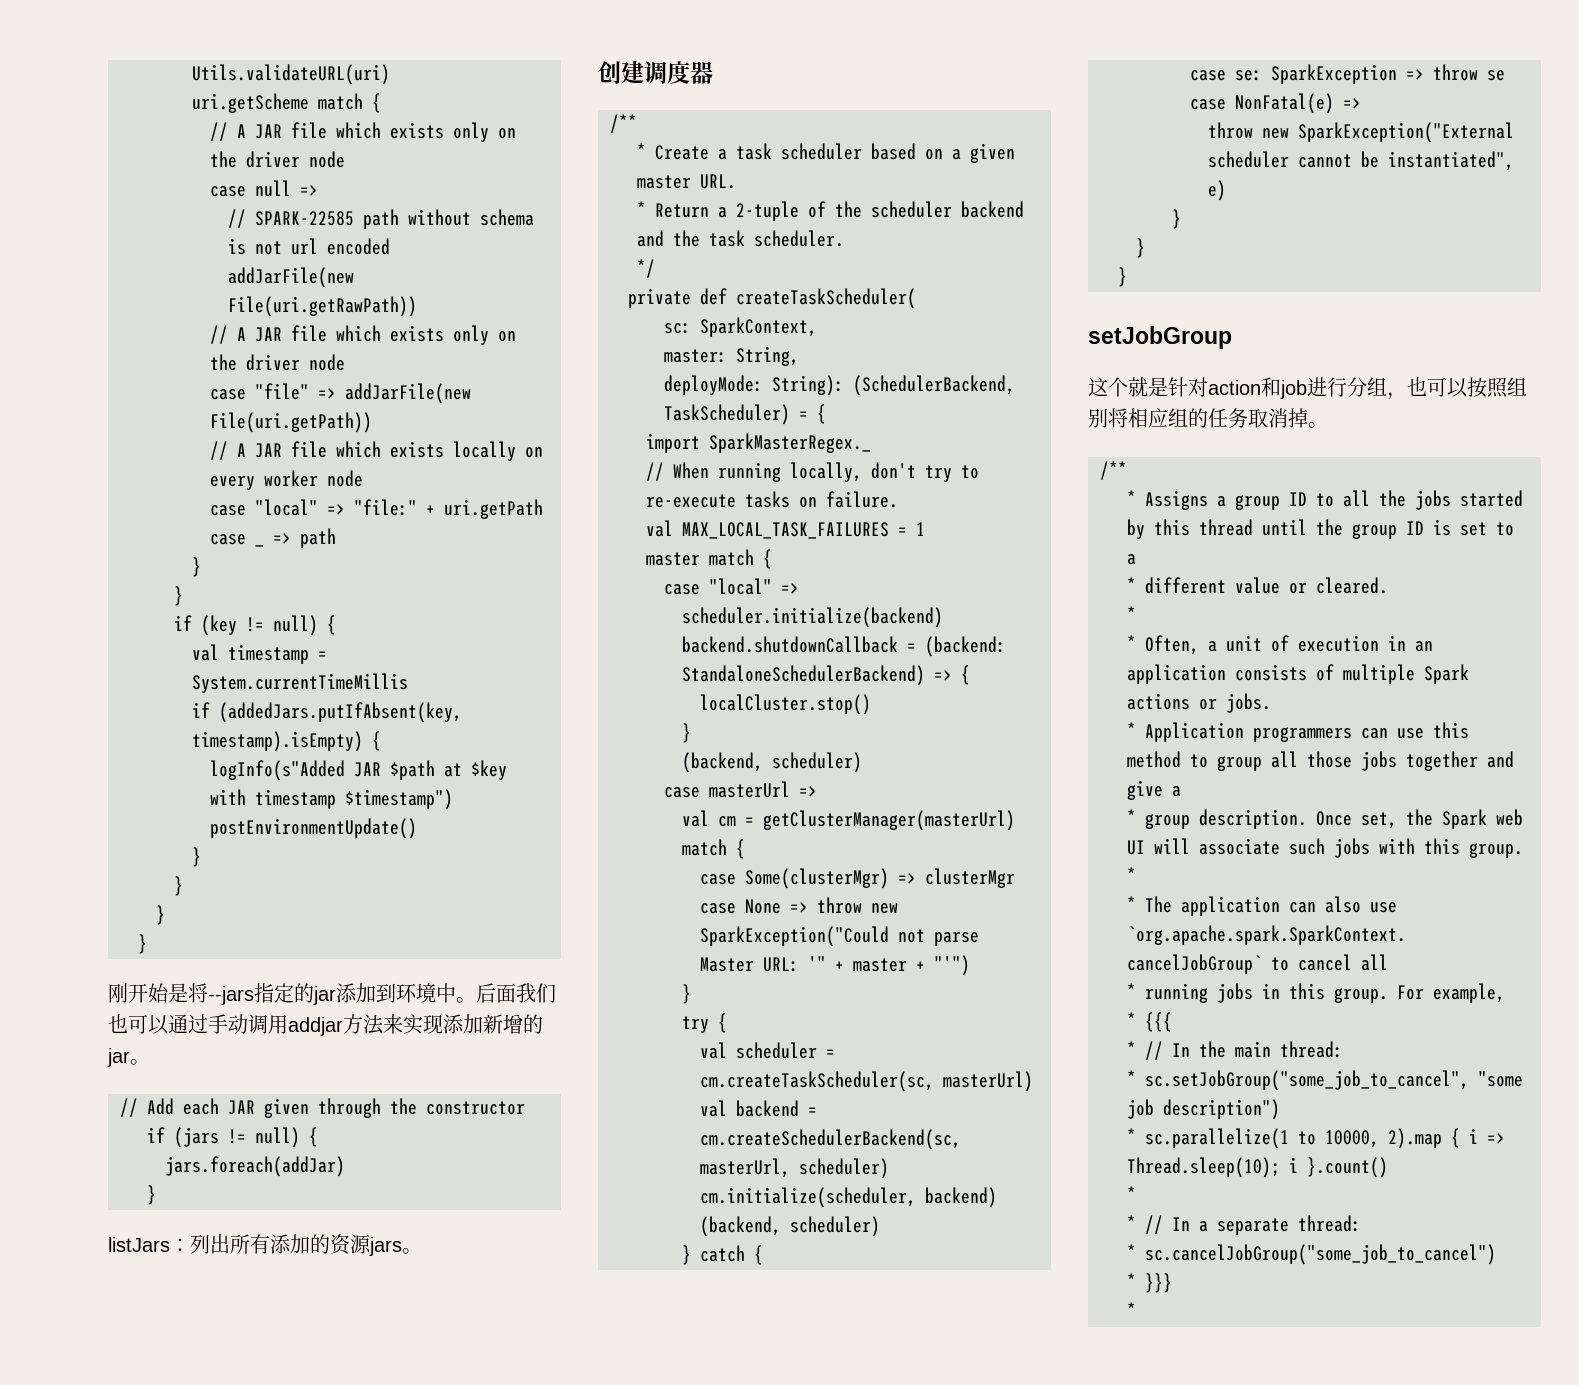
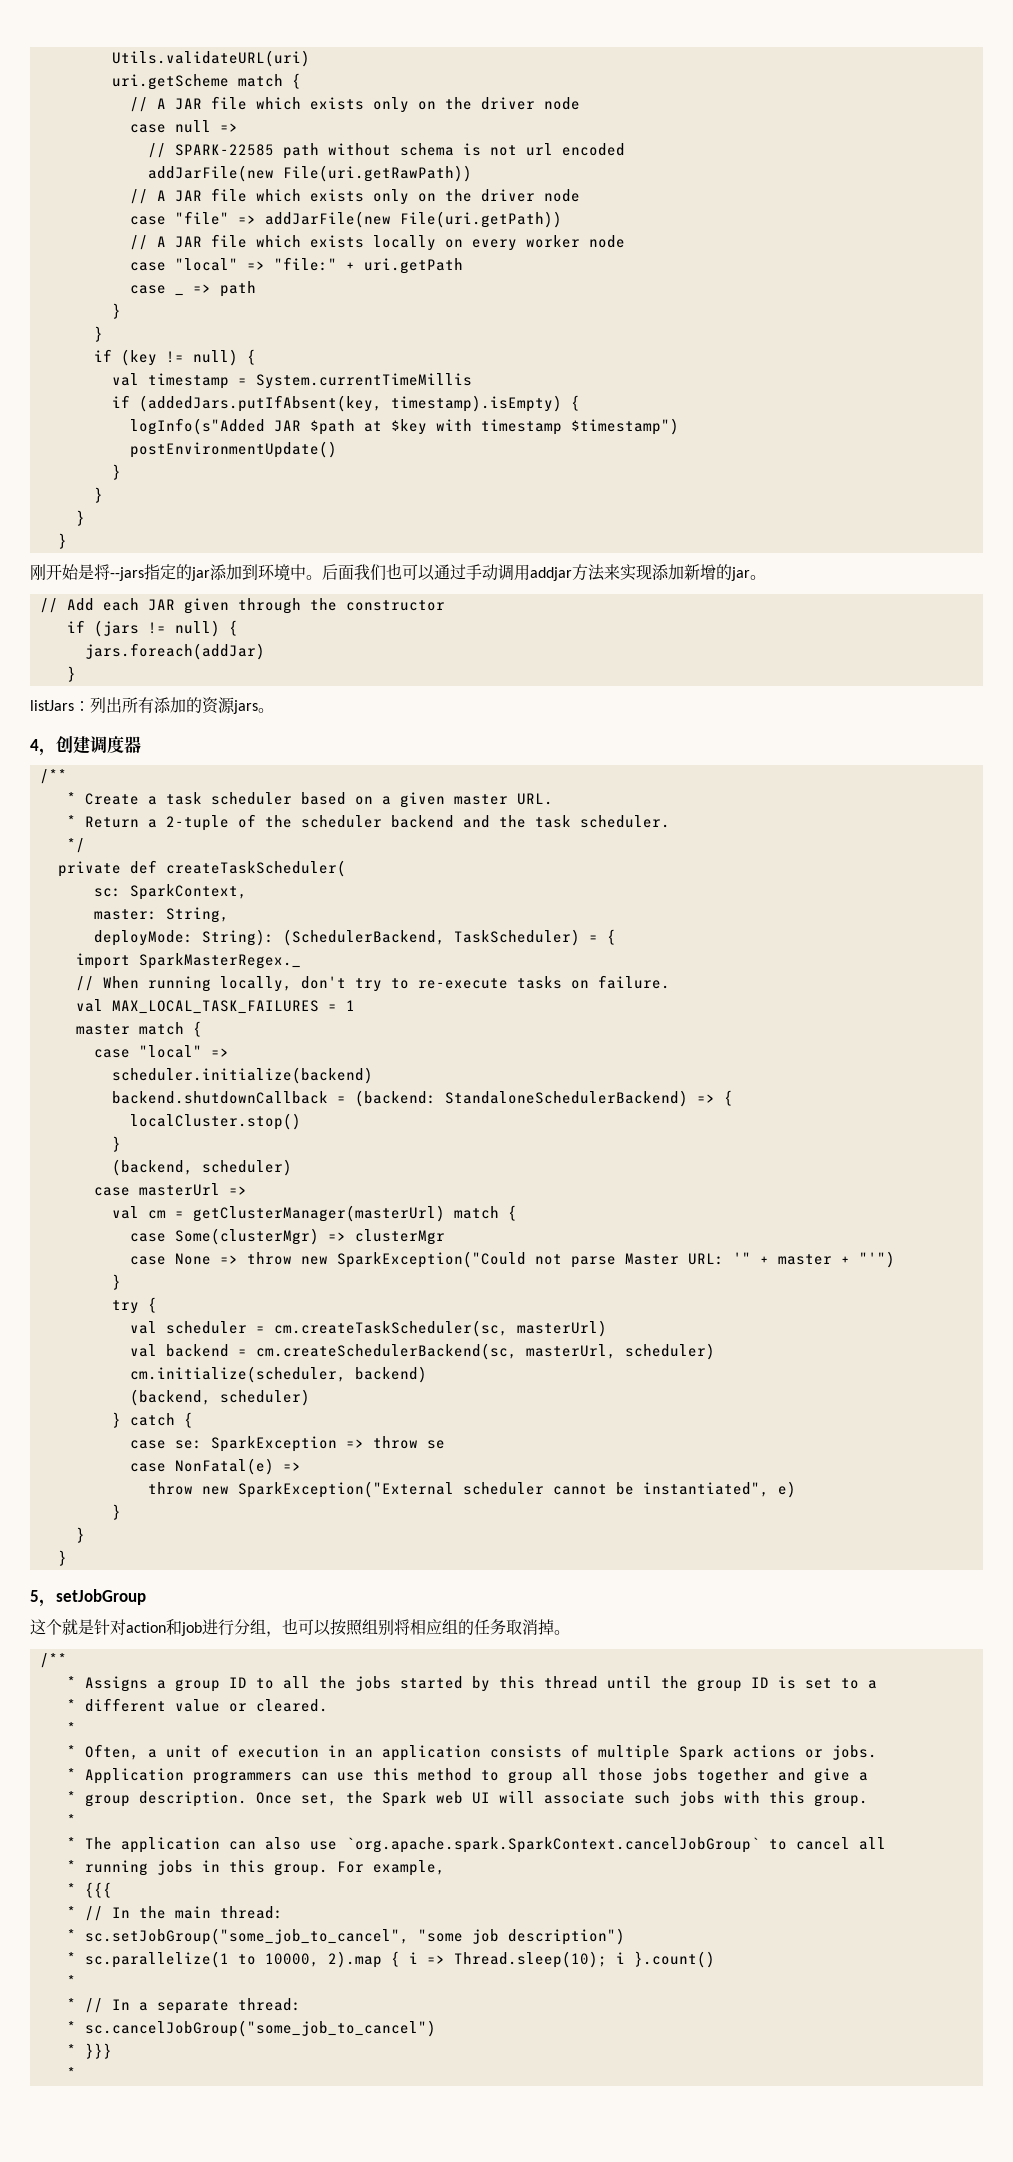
- 创建调度器
+ 4，创建调度器
- setJobGroup
+ 5，setJobGroup

